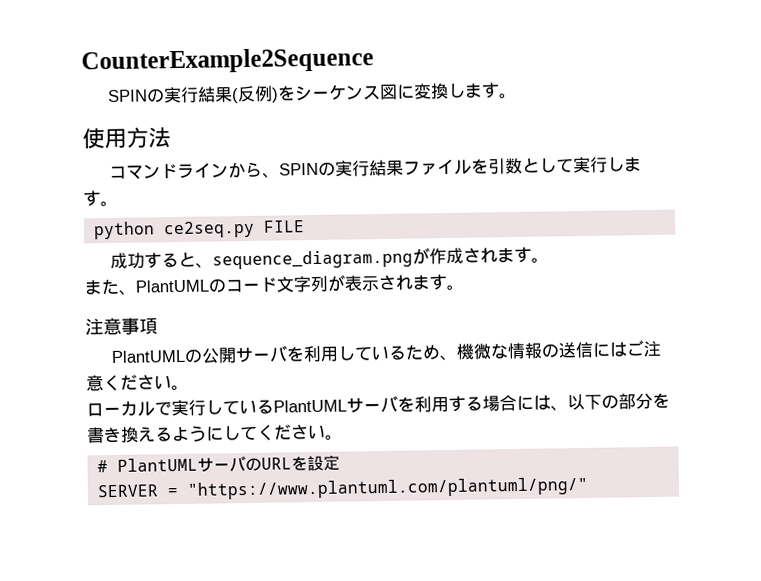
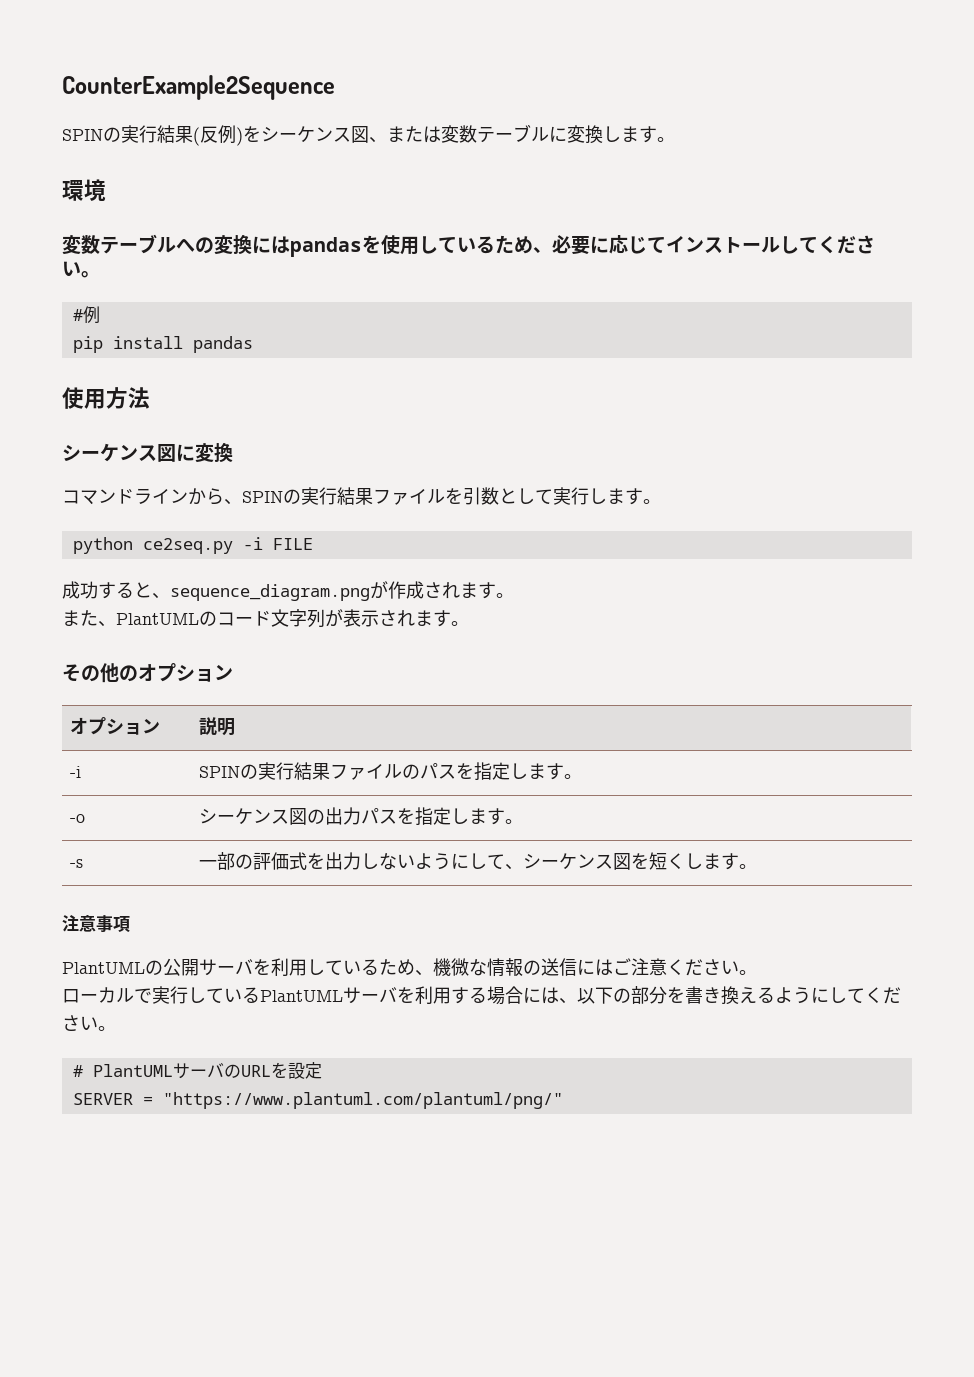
- SPINの実行結果(反例)をシーケンス図に変換します。
+ SPINの実行結果(反例)をシーケンス図、または変数テーブルに変換します。
+ 環境
+ 変数テーブルへの変換にはpandasを使用しているため、必要に応じてインストールしてください。
+ #例
+ pip install pandas
  使用方法
+ シーケンス図に変換
- python ce2seq.py FILE
+ python ce2seq.py -i FILE
+ その他のオプション
+ オプション | 説明
+ -i | SPINの実行結果ファイルのパスを指定します。
+ -o | シーケンス図の出力パスを指定します。
+ -s | 一部の評価式を出力しないようにして、シーケンス図を短くします。

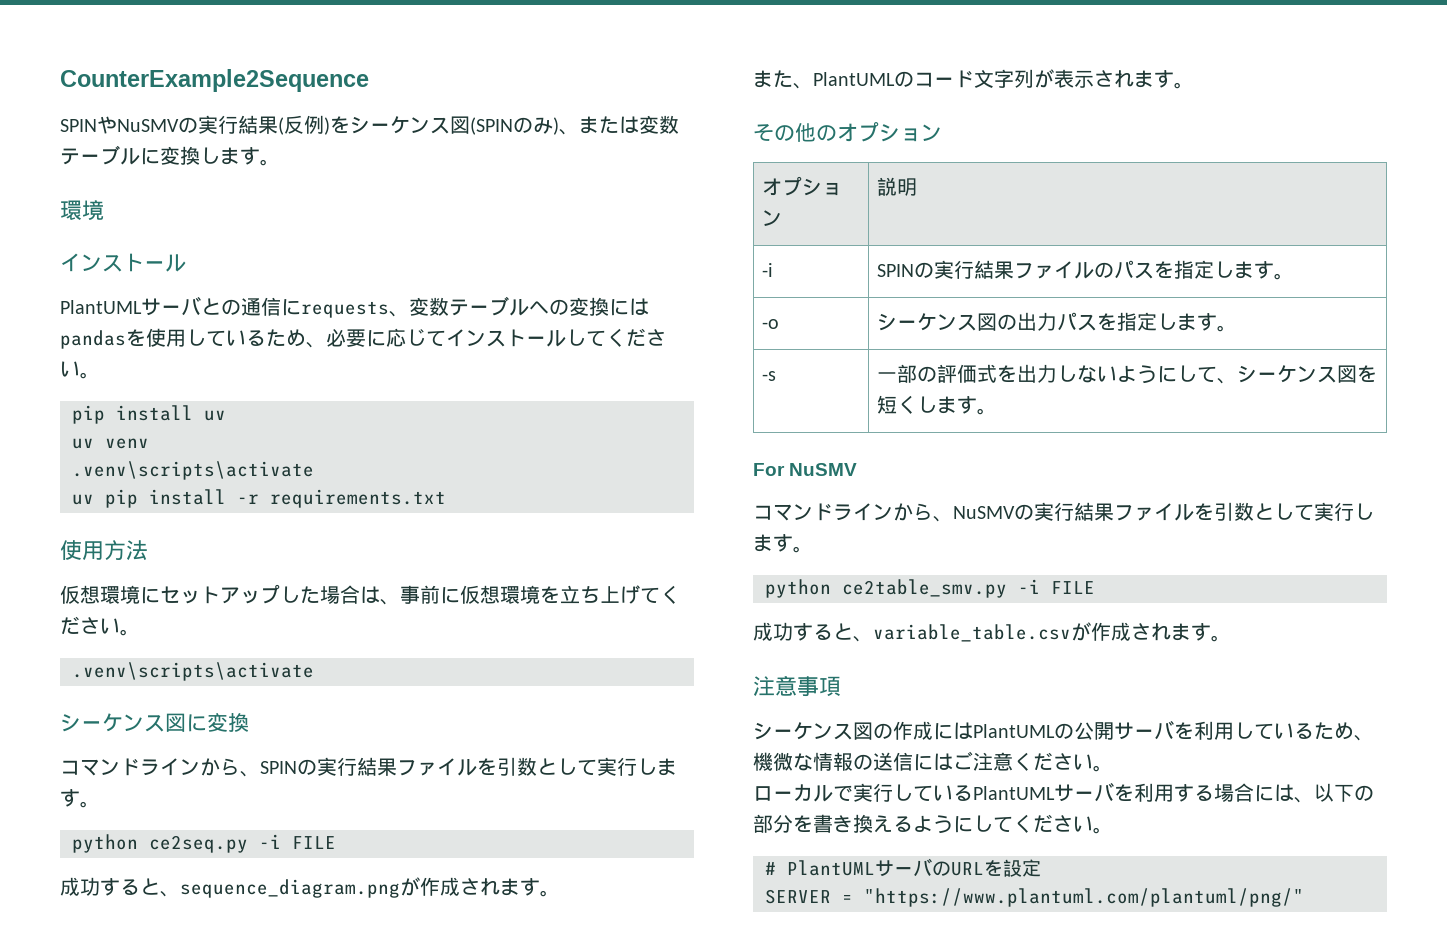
- SPINの実行結果(反例)をシーケンス図、または変数テーブルに変換します。
+ SPINやNuSMVの実行結果(反例)をシーケンス図(SPINのみ)、または変数テーブルに変換します。
  環境
- 変数テーブルへの変換にはpandasを使用しているため、必要に応じてインストールしてください。
+ インストール
+ PlantUMLサーバとの通信にrequests、変数テーブルへの変換にはpandasを使用しているため、必要に応じてインストールしてください。
- #例
- pip install pandas
+ pip install uv
+ uv venv
+ .venv\scripts\activate
+ uv pip install -r requirements.txt
  使用方法
+ 仮想環境にセットアップした場合は、事前に仮想環境を立ち上げてください。
+ .venv\scripts\activate
+ For NuSMV
+ コマンドラインから、NuSMVの実行結果ファイルを引数として実行します。
+ python ce2table_smv.py -i FILE
+ 成功すると、variable_table.csvが作成されます。
  注意事項
- PlantUMLの公開サーバを利用しているため、機微な情報の送信にはご注意ください。
+ シーケンス図の作成にはPlantUMLの公開サーバを利用しているため、機微な情報の送信にはご注意ください。

